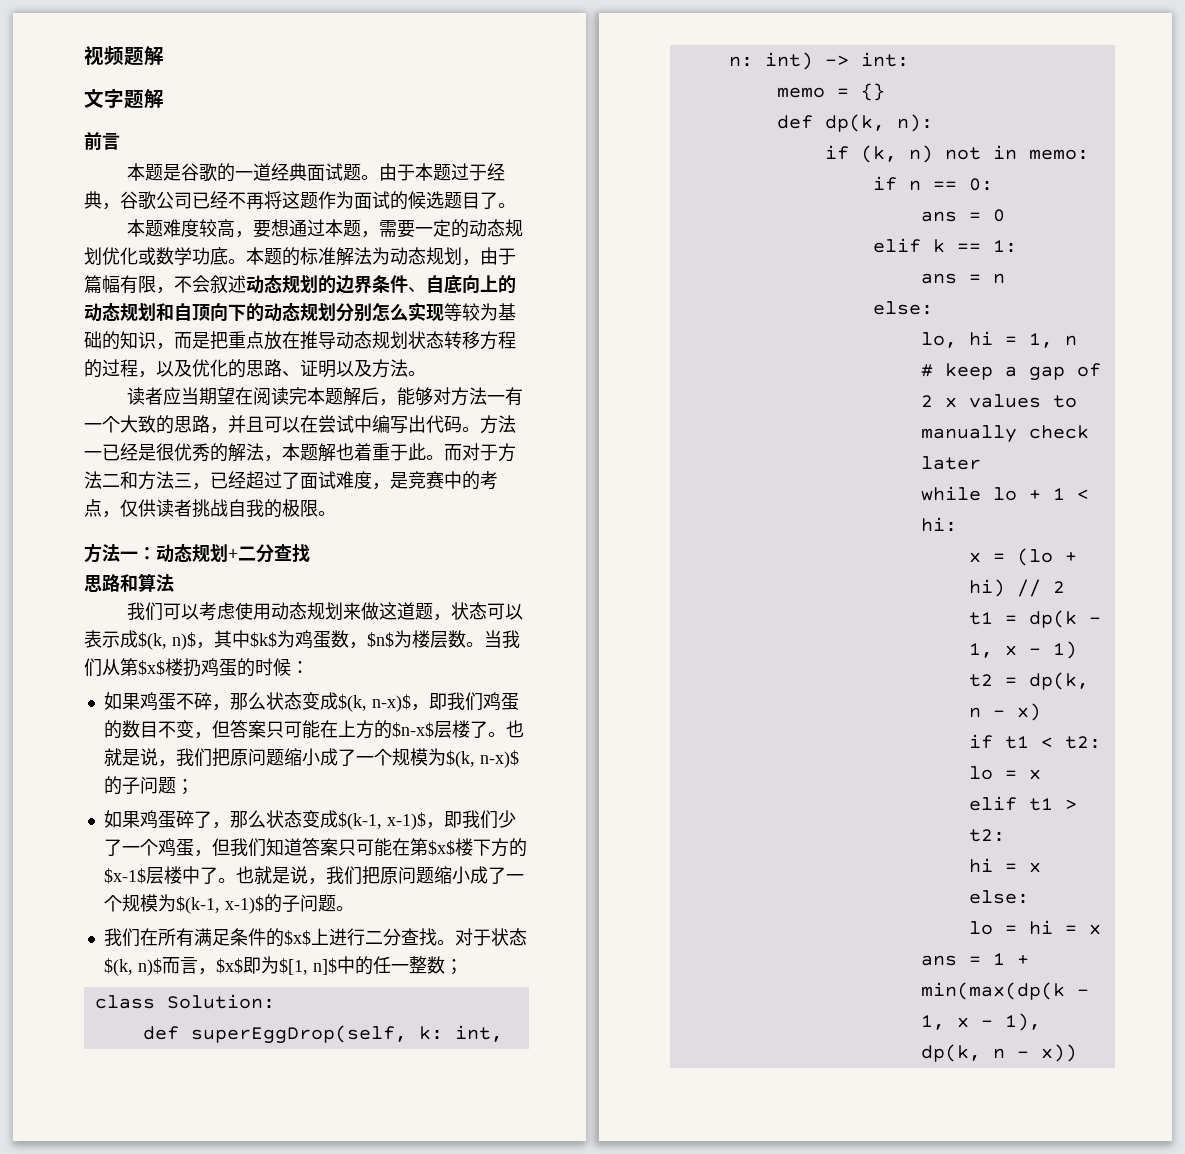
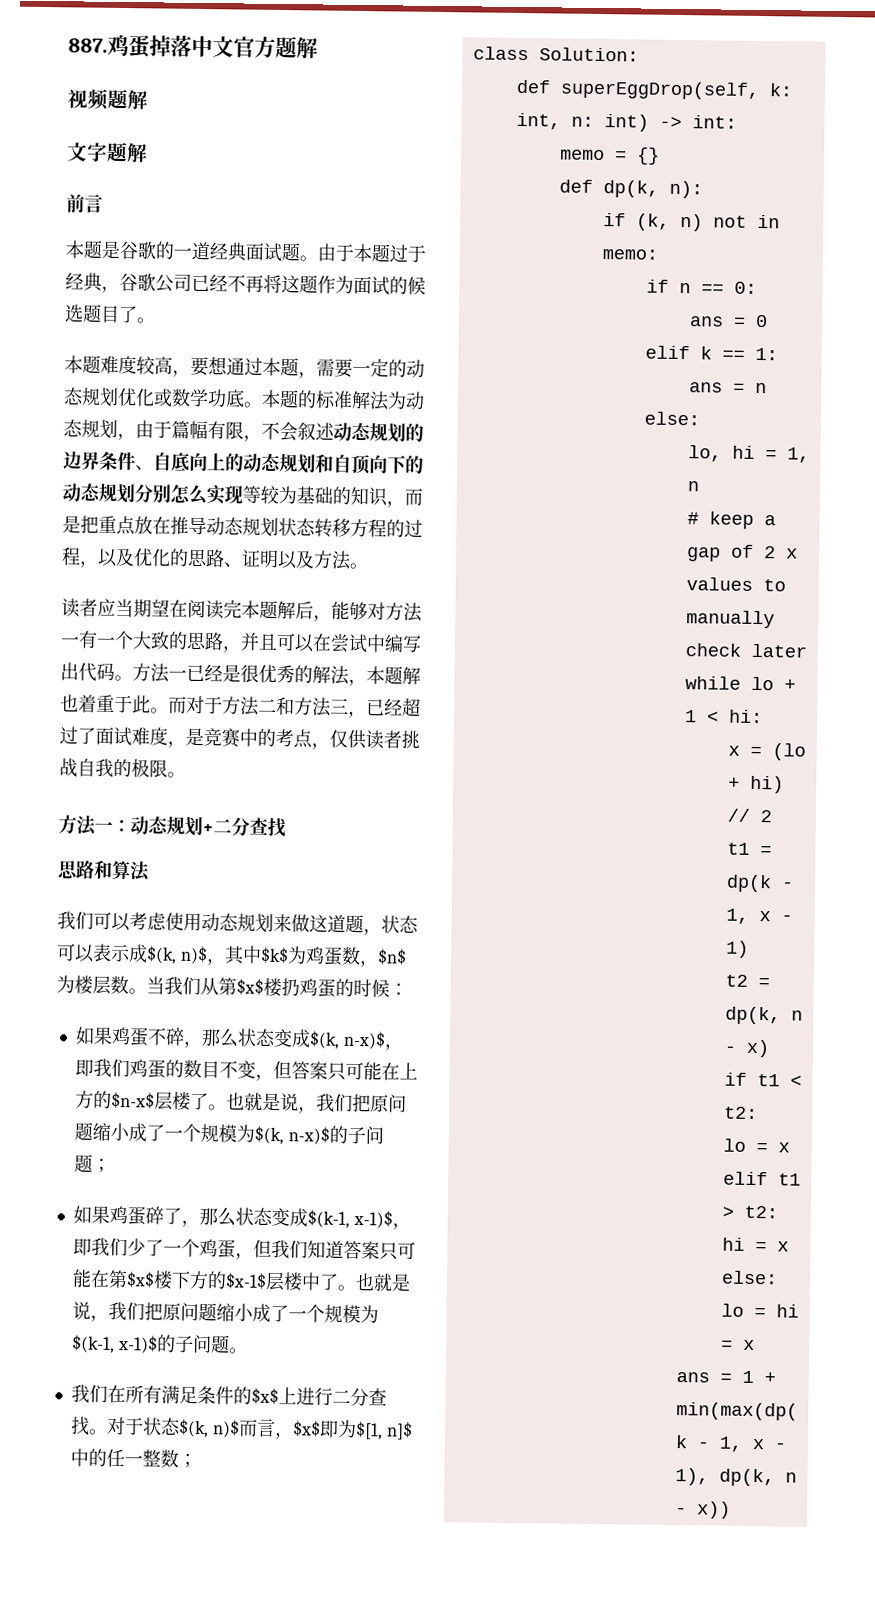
+ 887.鸡蛋掉落中文官方题解

